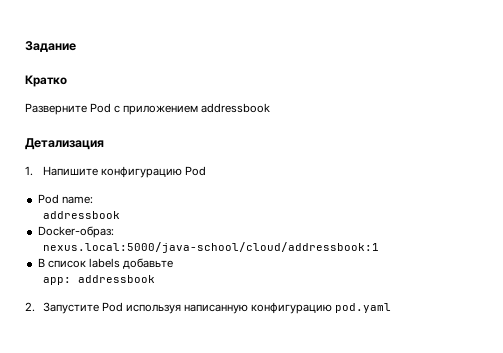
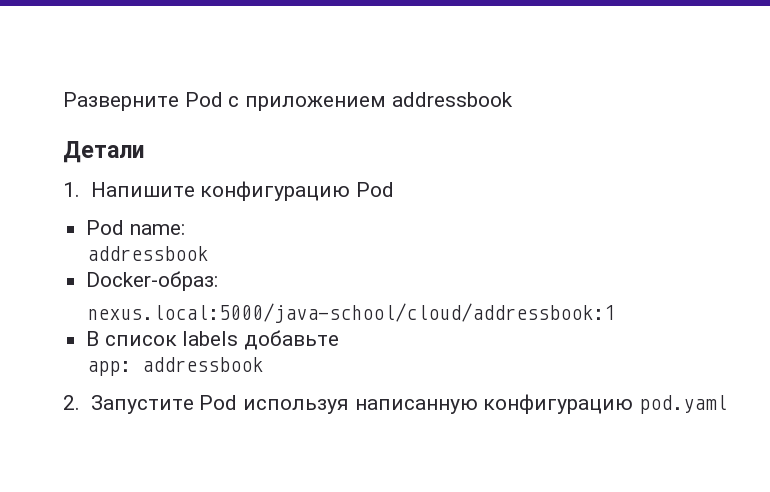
- Задание
- Кратко
- Детализация
+ Детали

